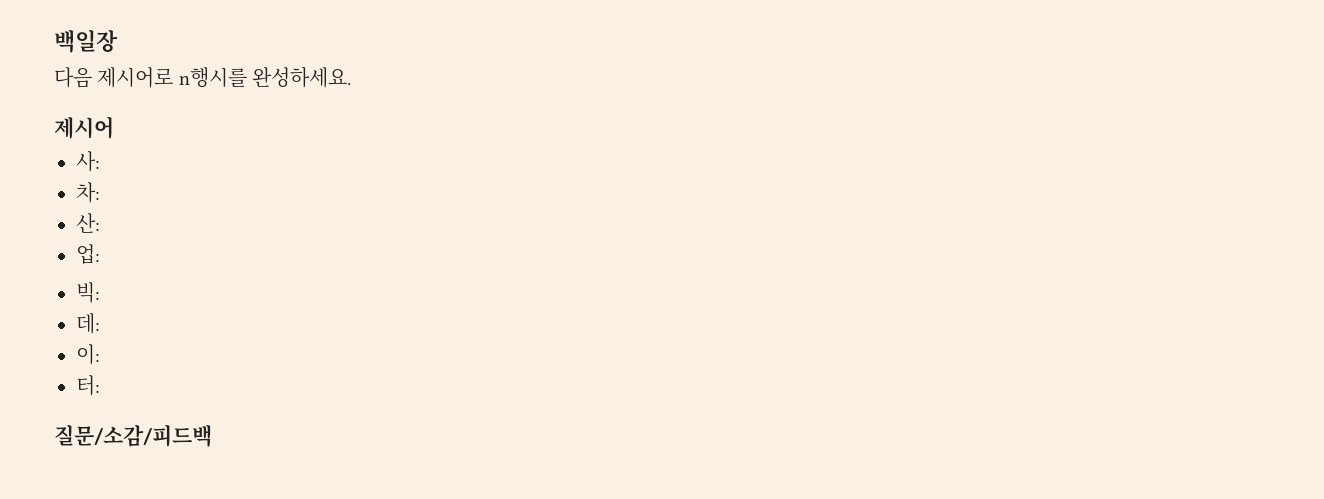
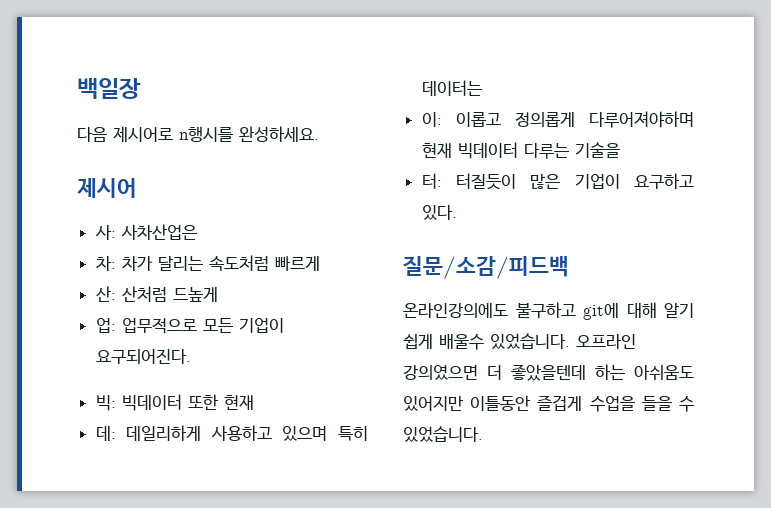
- 사:
+ 사: 사차산업은
- 차:
+ 차: 차가 달리는 속도처럼 빠르게
- 산:
+ 산: 산처럼 드높게
- 업:
- 빅:
- 데:
- 이:
- 터:
+ 업: 업무적으로 모든 기업이 요구되어진다.
+ 빅: 빅데이터 또한 현재
+ 데: 데일리하게 사용하고 있으며 특히 데이터는
+ 이: 이롭고 정의롭게 다루어져야하며 현재 빅데이터 다루는 기술을
+ 터: 터질듯이 많은 기업이 요구하고 있다.
  질문/소감/피드백
+ 온라인강의에도 불구하고 git에 대해 알기 쉽게 배울수 있었습니다. 오프라인 강의였으면 더 좋았을텐데 하는 아쉬움도 있어지만 이틀동안 즐겁게 수업을 들을 수 있었습니다.

